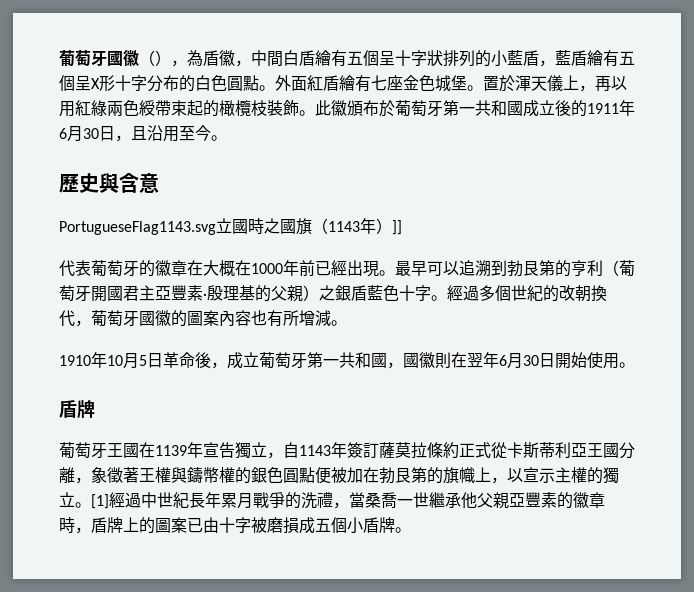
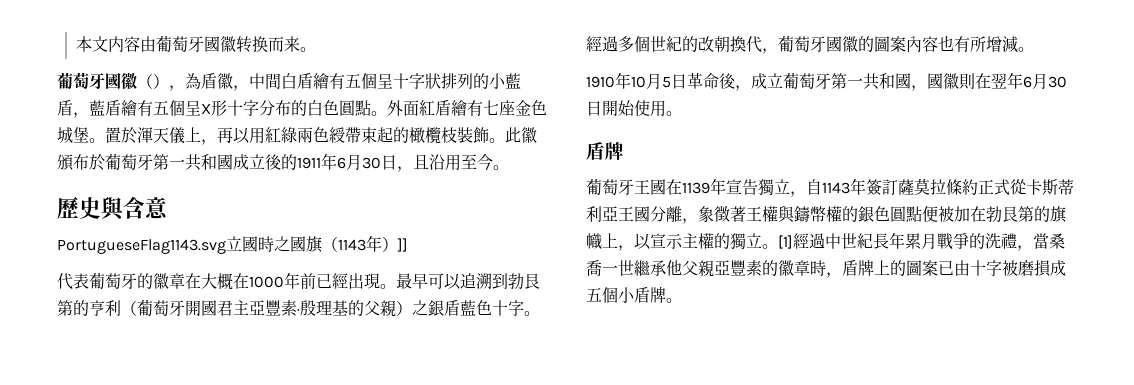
+ 本文内容由葡萄牙國徽转换而来。

